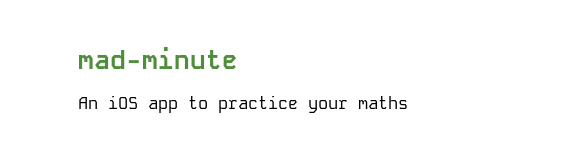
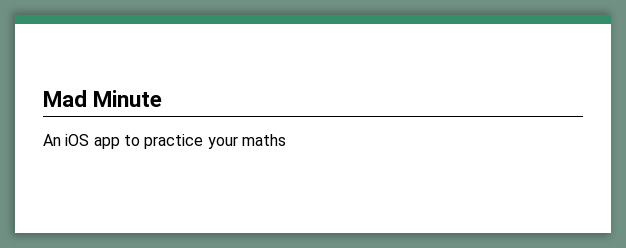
- mad-minute
+ Mad Minute

